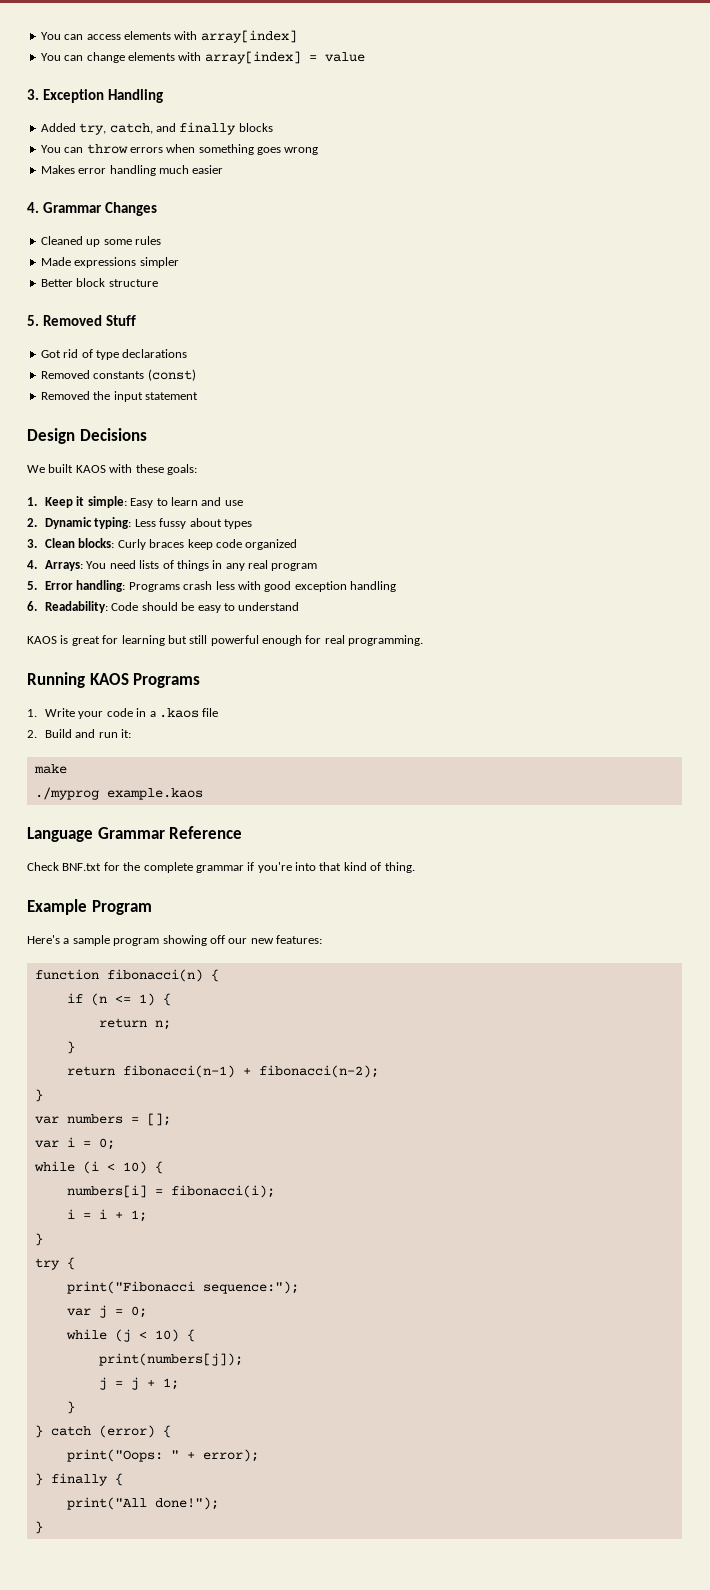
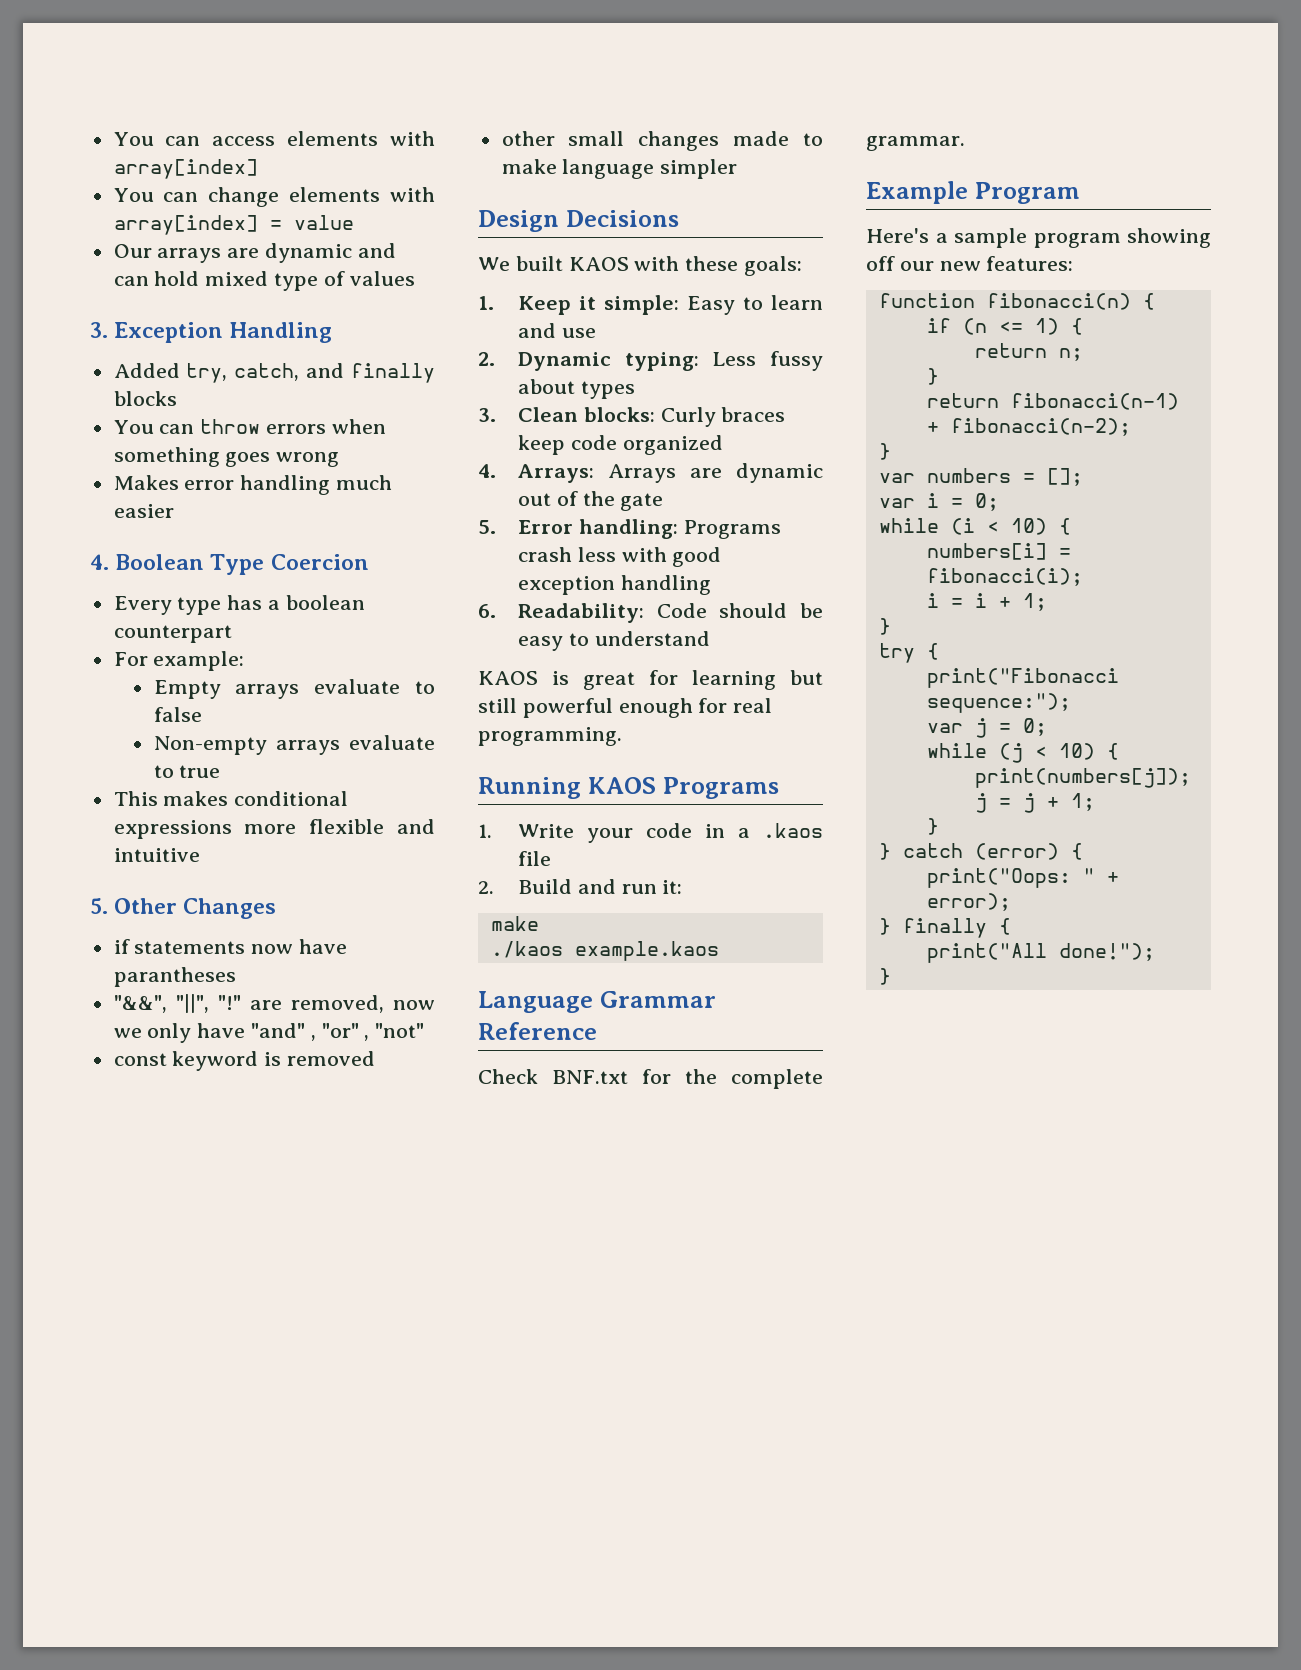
+ Our arrays are dynamic and can hold mixed type of values
- 4. Grammar Changes
- Cleaned up some rules
- Made expressions simpler
- Better block structure
- 5. Removed Stuff
- Got rid of type declarations
- Removed constants (const)
- Removed the input statement
+ 4. Boolean Type Coercion
+ Every type has a boolean counterpart
+ For example:
+ Empty arrays evaluate to false
+ Non-empty arrays evaluate to true
+ This makes conditional expressions more flexible and intuitive
+ 5. Other Changes
+ if statements now have parantheses
+ "&&", "||", "!" are removed, now we only have "and" , "or" , "not"
+ const keyword is removed
+ other small changes made to make language simpler
- 4. Arrays: You need lists of things in any real program
+ 4. Arrays: Arrays are dynamic out of the gate
- ./myprog example.kaos
+ ./kaos example.kaos
- Check BNF.txt for the complete grammar if you're into that kind of thing.
+ Check BNF.txt for the complete grammar.

